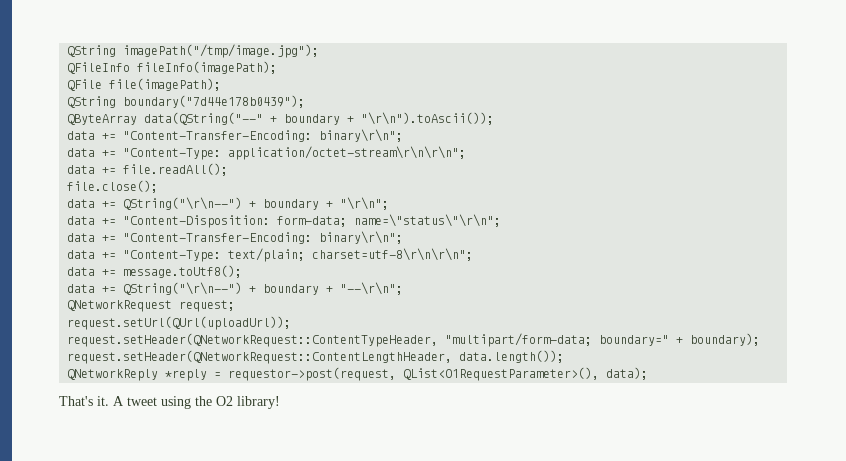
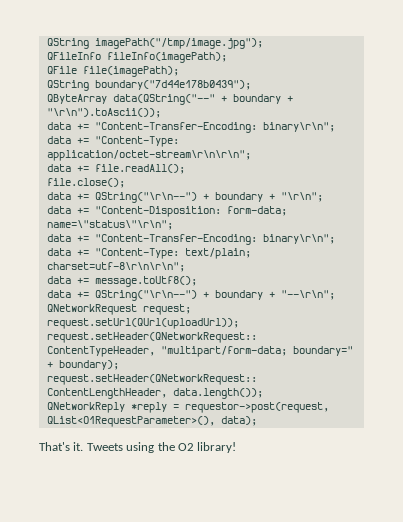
- A tweet using the O2 library!
+ Tweets using the O2 library!

